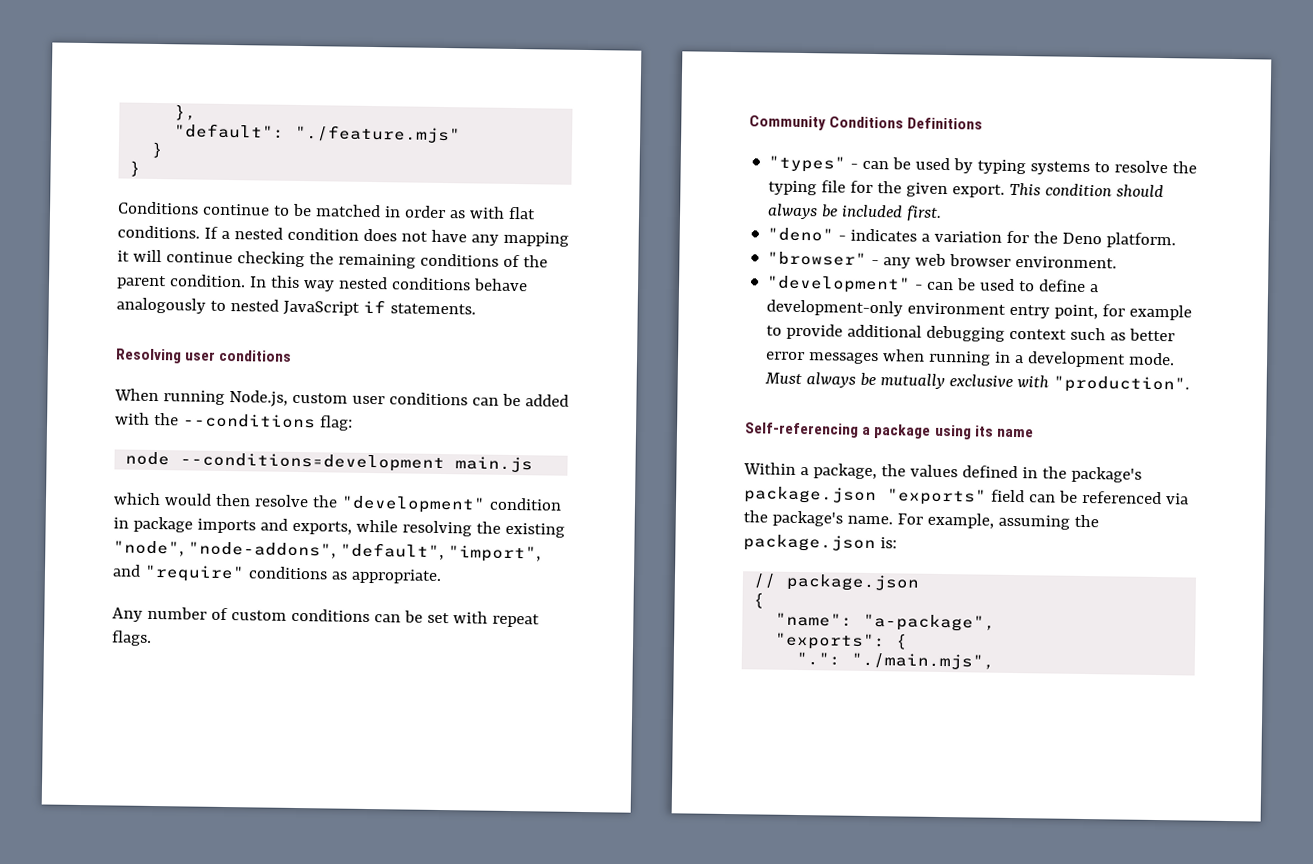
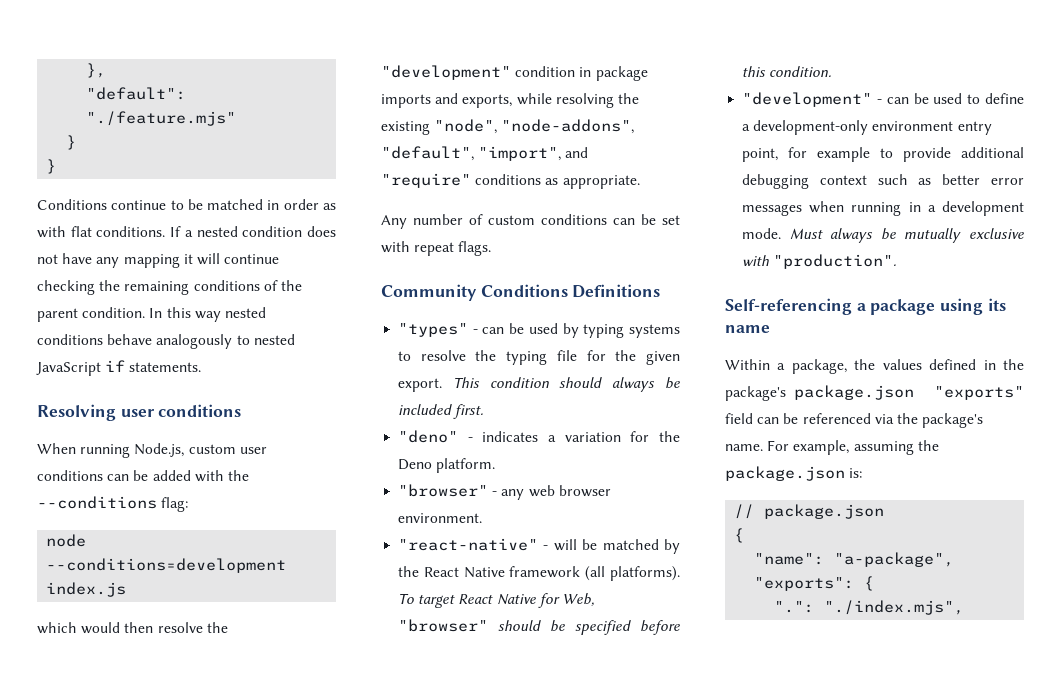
- node --conditions=development main.js
+ node --conditions=development index.js
+ "react-native" - will be matched by the React Native framework (all platforms). To target React Native for Web, "browser" should be specified before this condition.
- ".": "./main.mjs",
+ ".": "./index.mjs",

